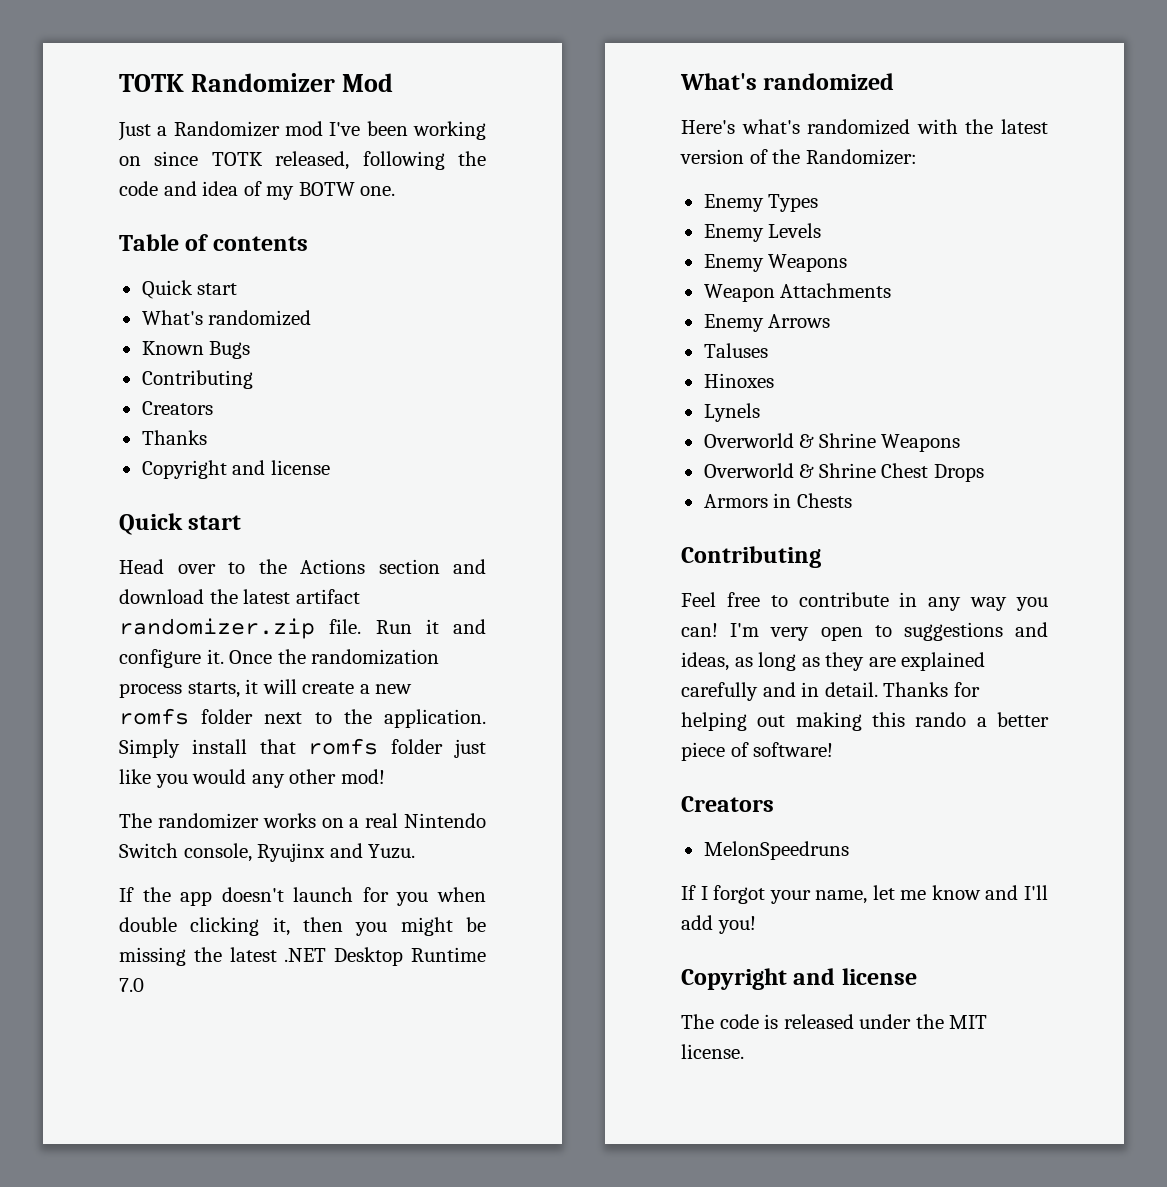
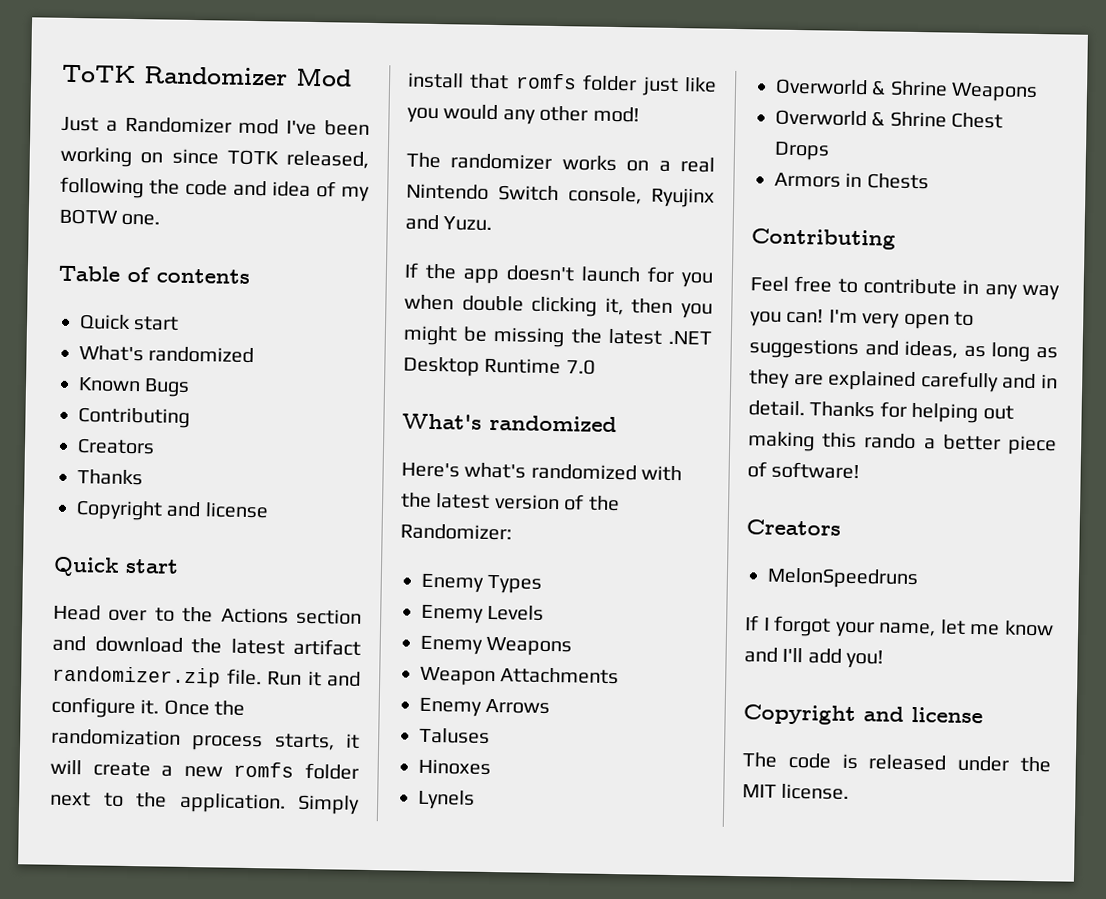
- TOTK Randomizer Mod
+ ToTK Randomizer Mod

